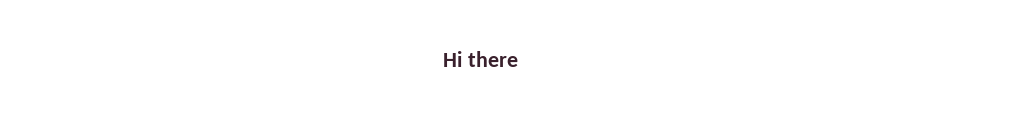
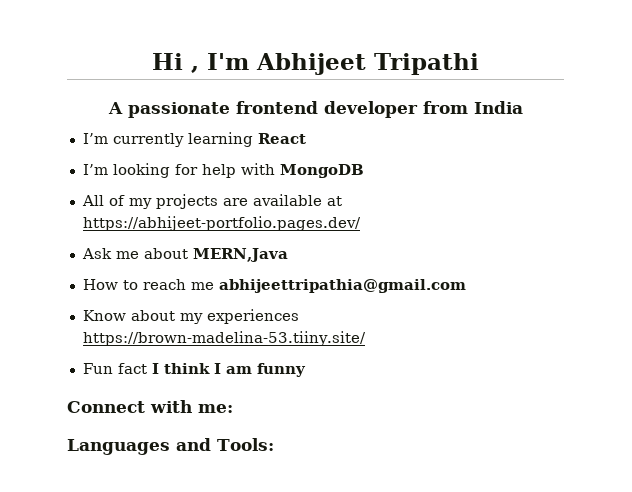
- Hi there
+ Hi , I'm Abhijeet Tripathi
+ A passionate frontend developer from India
+ I’m currently learning React
+ I’m looking for help with MongoDB
+ All of my projects are available at https://abhijeet-portfolio.pages.dev/
+ Ask me about MERN,Java
+ How to reach me abhijeettripathia@gmail.com
+ Know about my experiences https://brown-madelina-53.tiiny.site/
+ Fun fact I think I am funny
+ Connect with me:
+ Languages and Tools:

